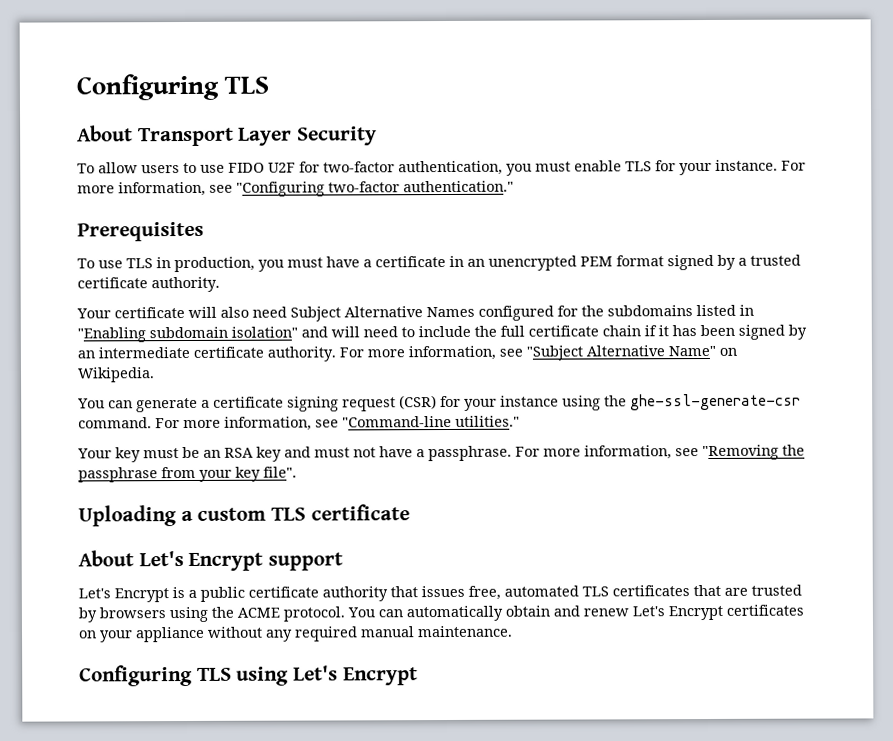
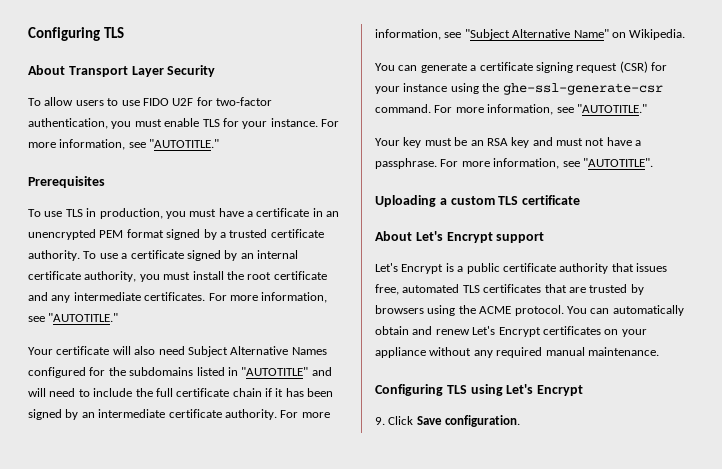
- To allow users to use FIDO U2F for two-factor authentication, you must enable TLS for your instance. For more information, see "Configuring two-factor authentication."
+ To allow users to use FIDO U2F for two-factor authentication, you must enable TLS for your instance. For more information, see "AUTOTITLE."
+ To use a certificate signed by an internal certificate authority, you must install the root certificate and any intermediate certificates. For more information, see "AUTOTITLE."
- Your certificate will also need Subject Alternative Names configured for the subdomains listed in "Enabling subdomain isolation" and will need to include the full certificate chain if it has been signed by an intermediate certificate authority.
+ Your certificate will also need Subject Alternative Names configured for the subdomains listed in "AUTOTITLE" and will need to include the full certificate chain if it has been signed by an intermediate certificate authority.
- You can generate a certificate signing request (CSR) for your instance using the ghe-ssl-generate-csr command. For more information, see "Command-line utilities."
+ You can generate a certificate signing request (CSR) for your instance using the ghe-ssl-generate-csr command. For more information, see "AUTOTITLE."
- For more information, see "Removing the passphrase from your key file".
+ For more information, see "AUTOTITLE".
+ 9. Click Save configuration.

